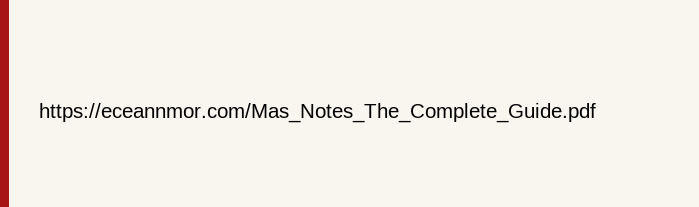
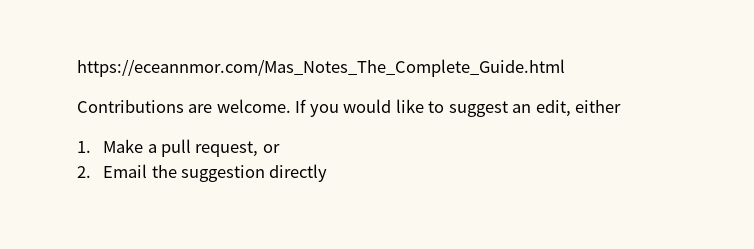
- https://eceannmor.com/Mas_Notes_The_Complete_Guide.pdf
+ https://eceannmor.com/Mas_Notes_The_Complete_Guide.html
+ Contributions are welcome. If you would like to suggest an edit, either
+ 1. Make a pull request, or
+ 2. Email the suggestion directly

